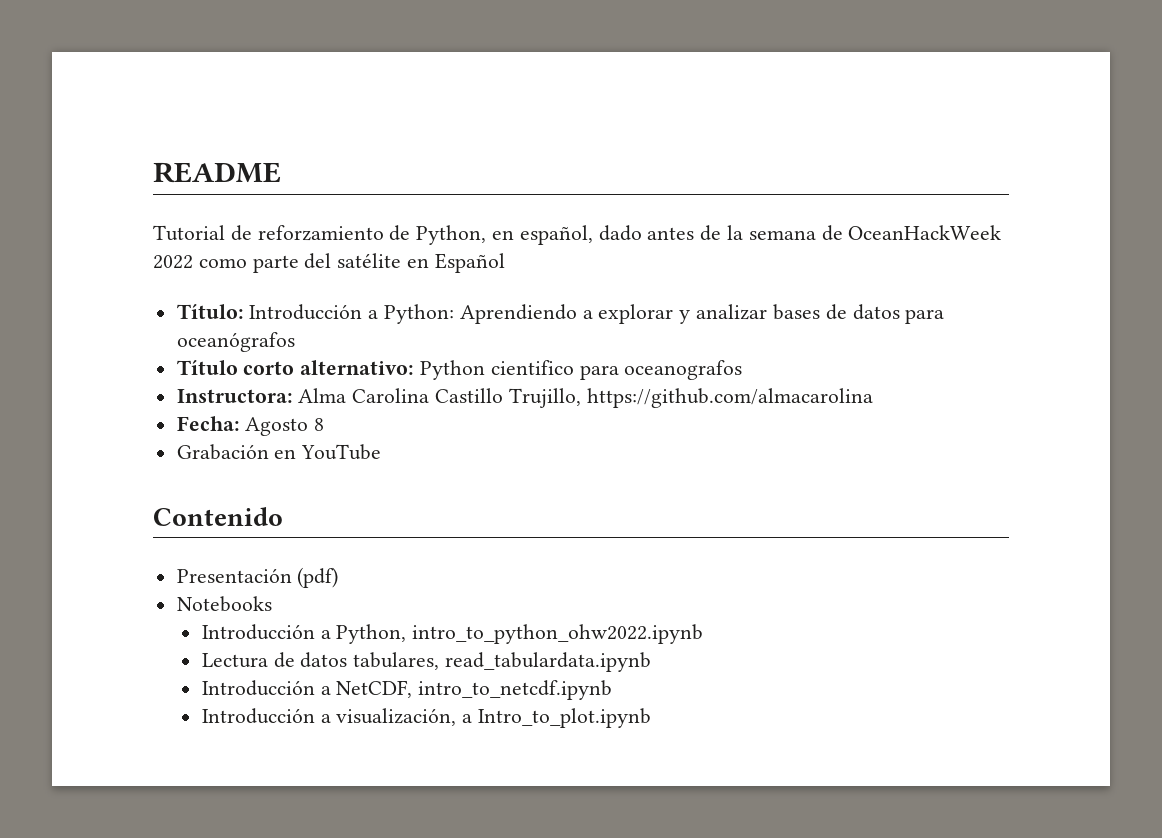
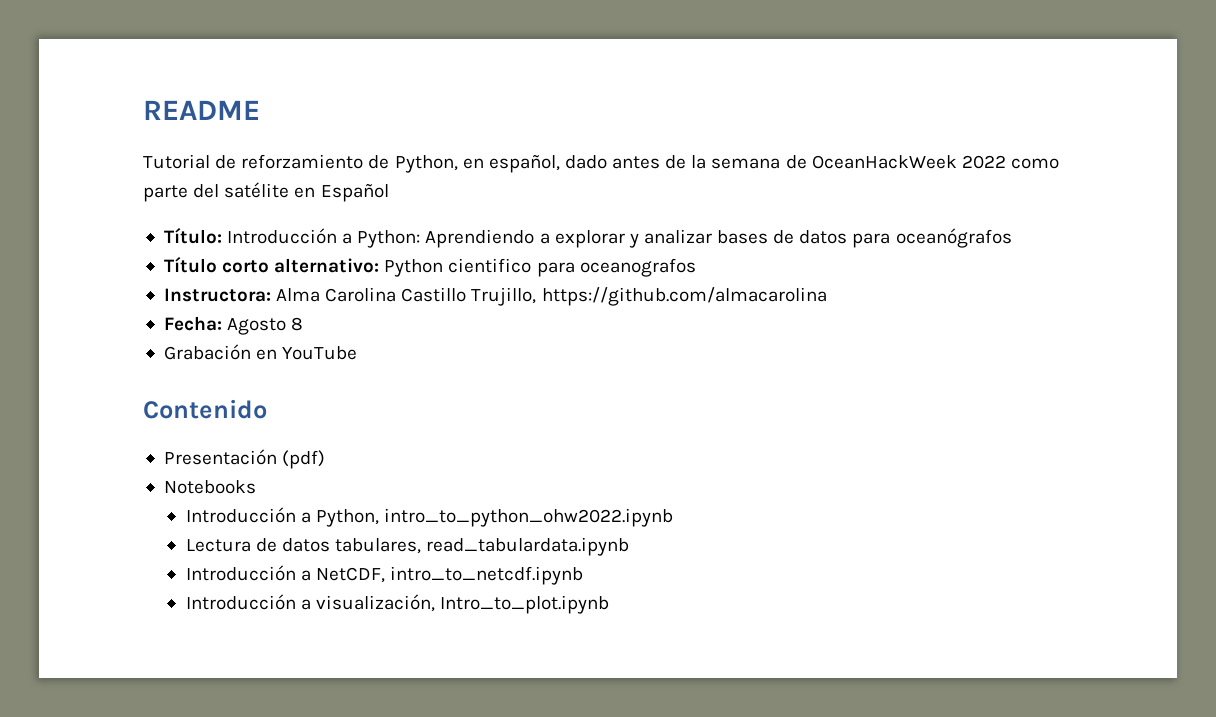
- Introducción a visualización, a Intro_to_plot.ipynb
+ Introducción a visualización, Intro_to_plot.ipynb

